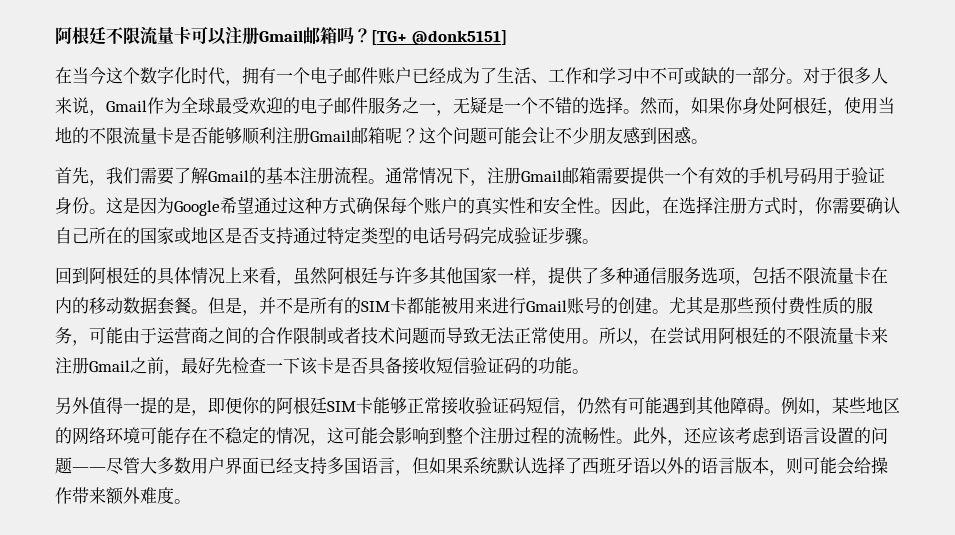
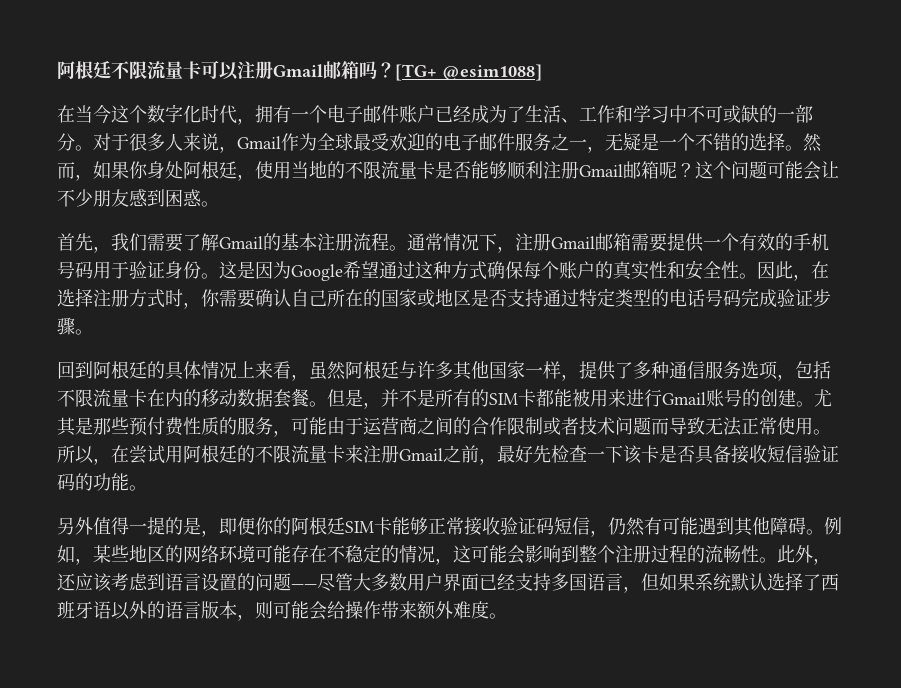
- [TG+ @donk5151]
+ [TG+ @esim1088]

